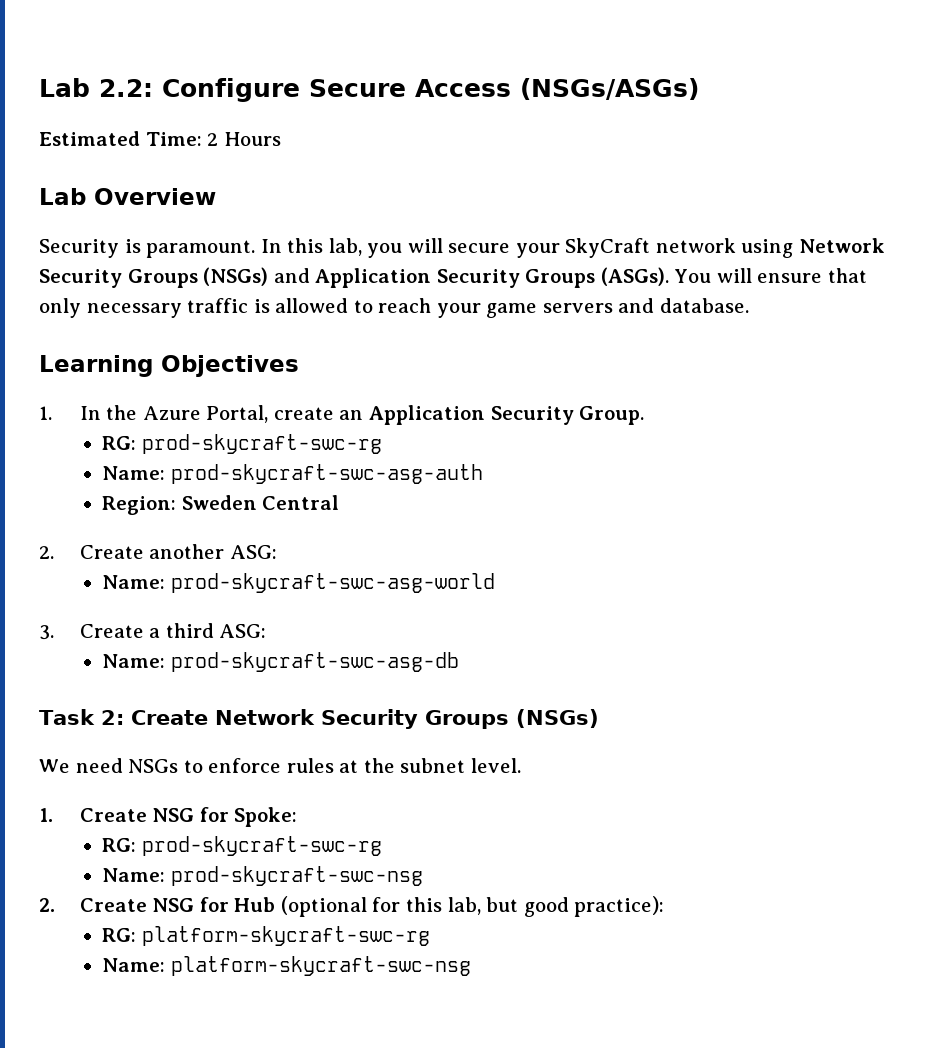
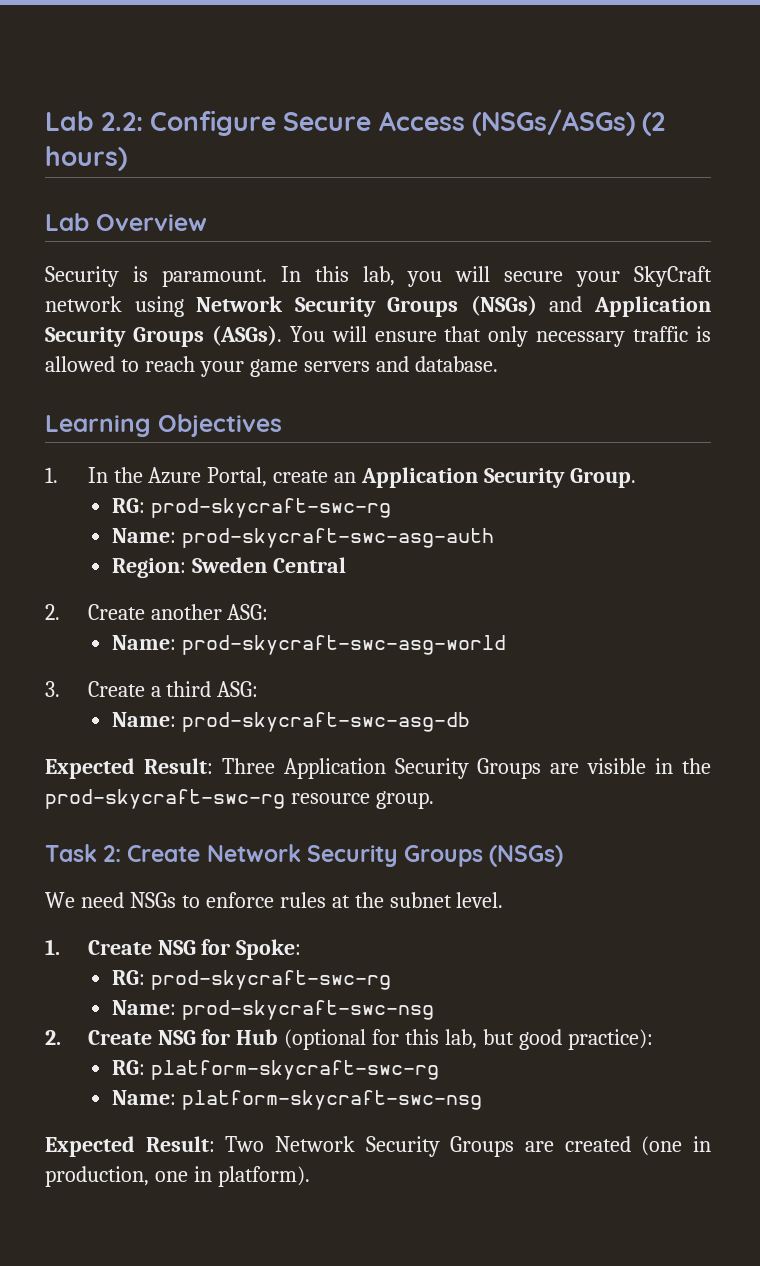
- Lab 2.2: Configure Secure Access (NSGs/ASGs)
- Estimated Time: 2 Hours
+ Lab 2.2: Configure Secure Access (NSGs/ASGs) (2 hours)
+ Expected Result: Three Application Security Groups are visible in the prod-skycraft-swc-rg resource group.
+ Expected Result: Two Network Security Groups are created (one in production, one in platform).

